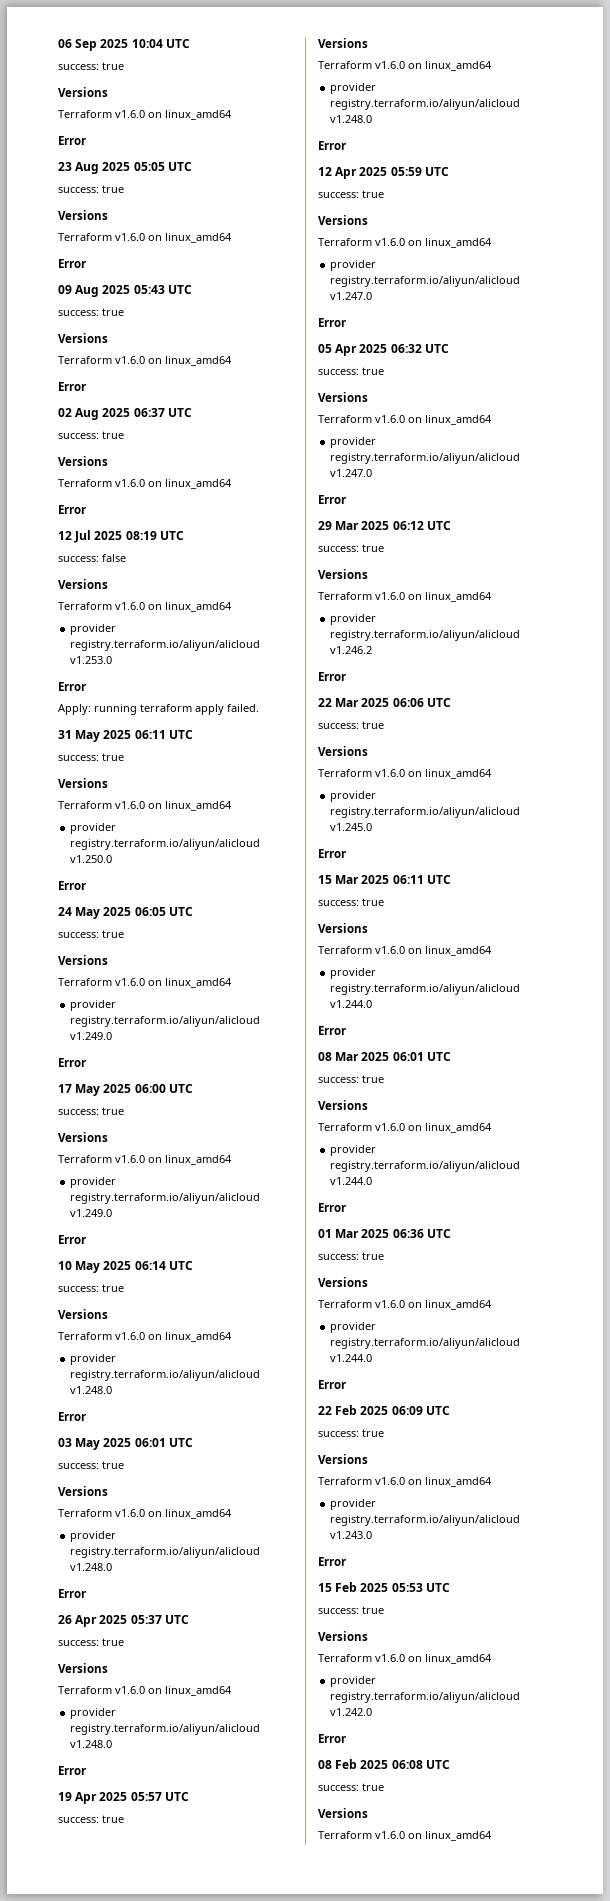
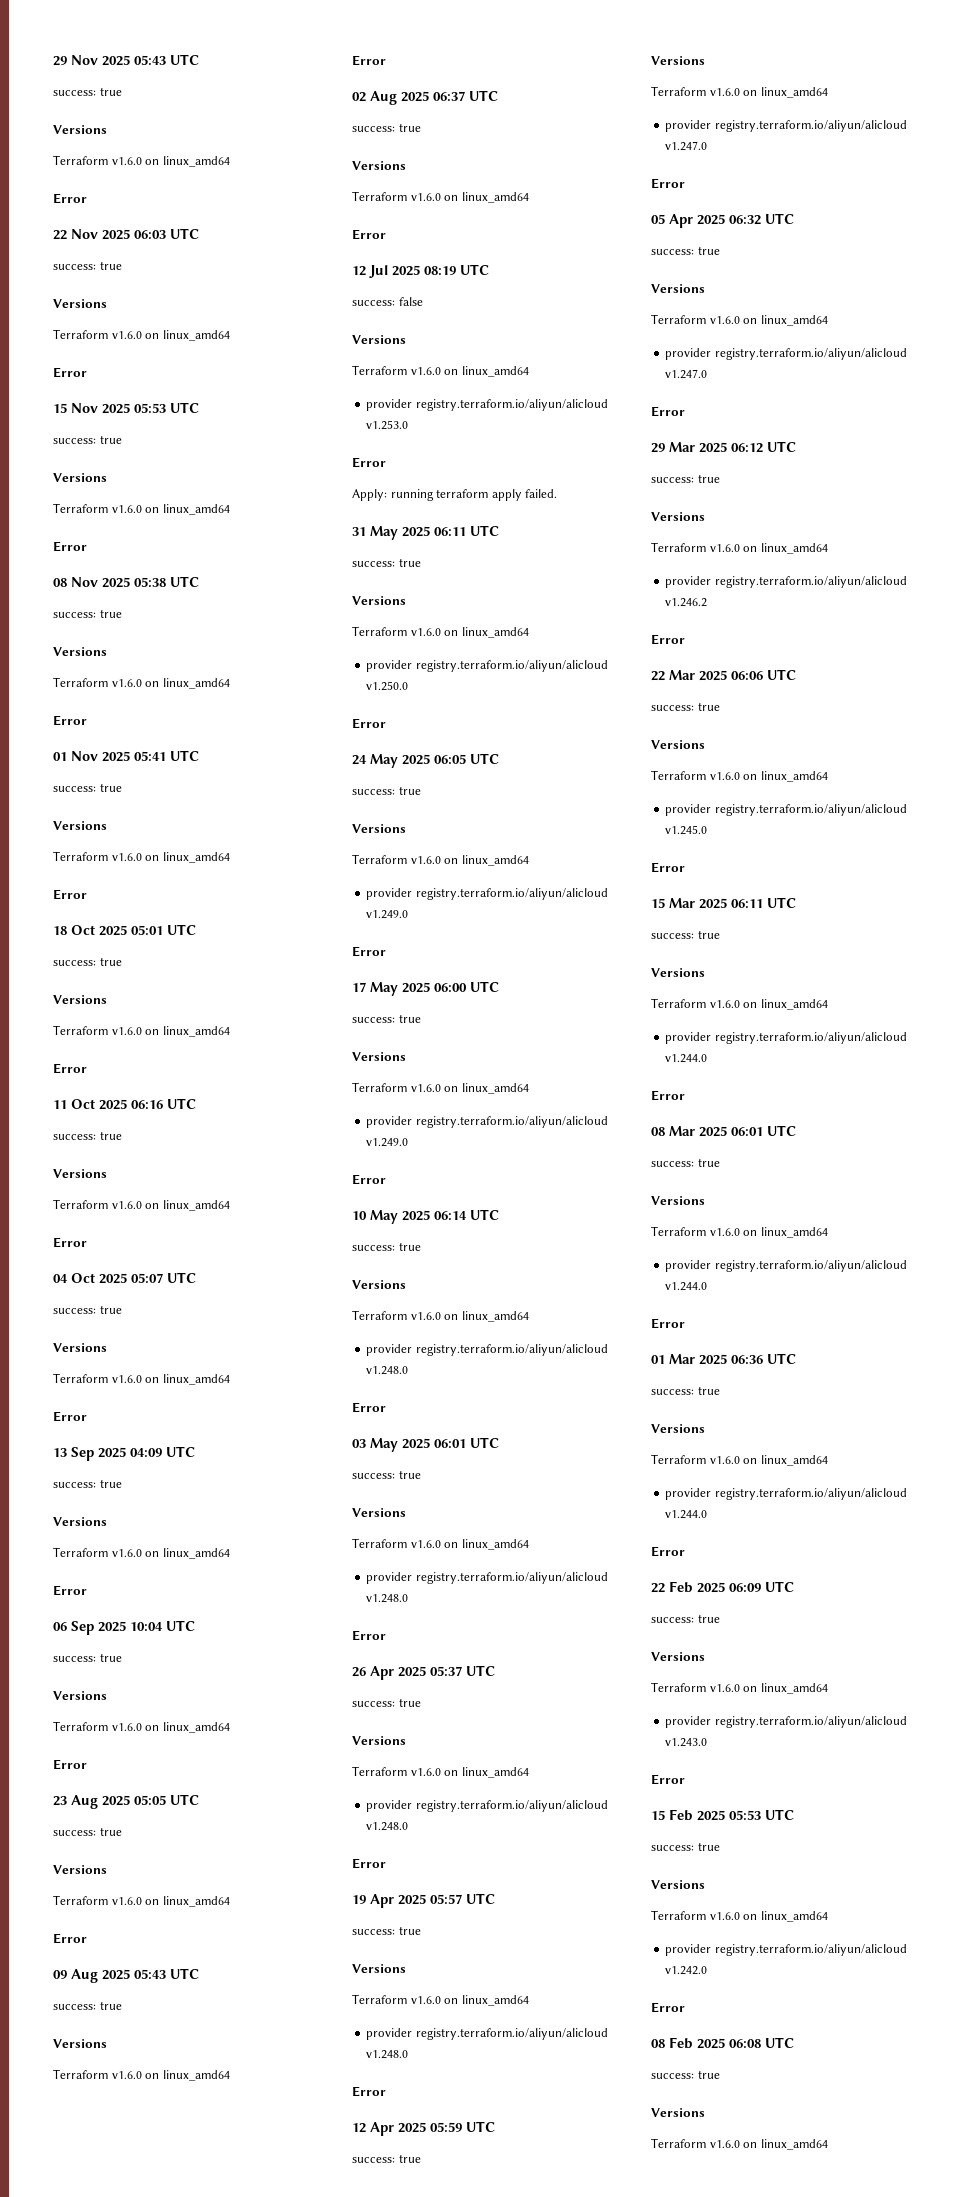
+ 29 Nov 2025 05:43 UTC
+ success: true
+ Versions
+ Terraform v1.6.0 on linux_amd64
+ Error
+ 22 Nov 2025 06:03 UTC
+ success: true
+ Versions
+ Terraform v1.6.0 on linux_amd64
+ Error
+ 15 Nov 2025 05:53 UTC
+ success: true
+ Versions
+ Terraform v1.6.0 on linux_amd64
+ Error
+ 08 Nov 2025 05:38 UTC
+ success: true
+ Versions
+ Terraform v1.6.0 on linux_amd64
+ Error
+ 01 Nov 2025 05:41 UTC
+ success: true
+ Versions
+ Terraform v1.6.0 on linux_amd64
+ Error
+ 18 Oct 2025 05:01 UTC
+ success: true
+ Versions
+ Terraform v1.6.0 on linux_amd64
+ Error
+ 11 Oct 2025 06:16 UTC
+ success: true
+ Versions
+ Terraform v1.6.0 on linux_amd64
+ Error
+ 04 Oct 2025 05:07 UTC
+ success: true
+ Versions
+ Terraform v1.6.0 on linux_amd64
+ Error
+ 13 Sep 2025 04:09 UTC
+ success: true
+ Versions
+ Terraform v1.6.0 on linux_amd64
+ Error

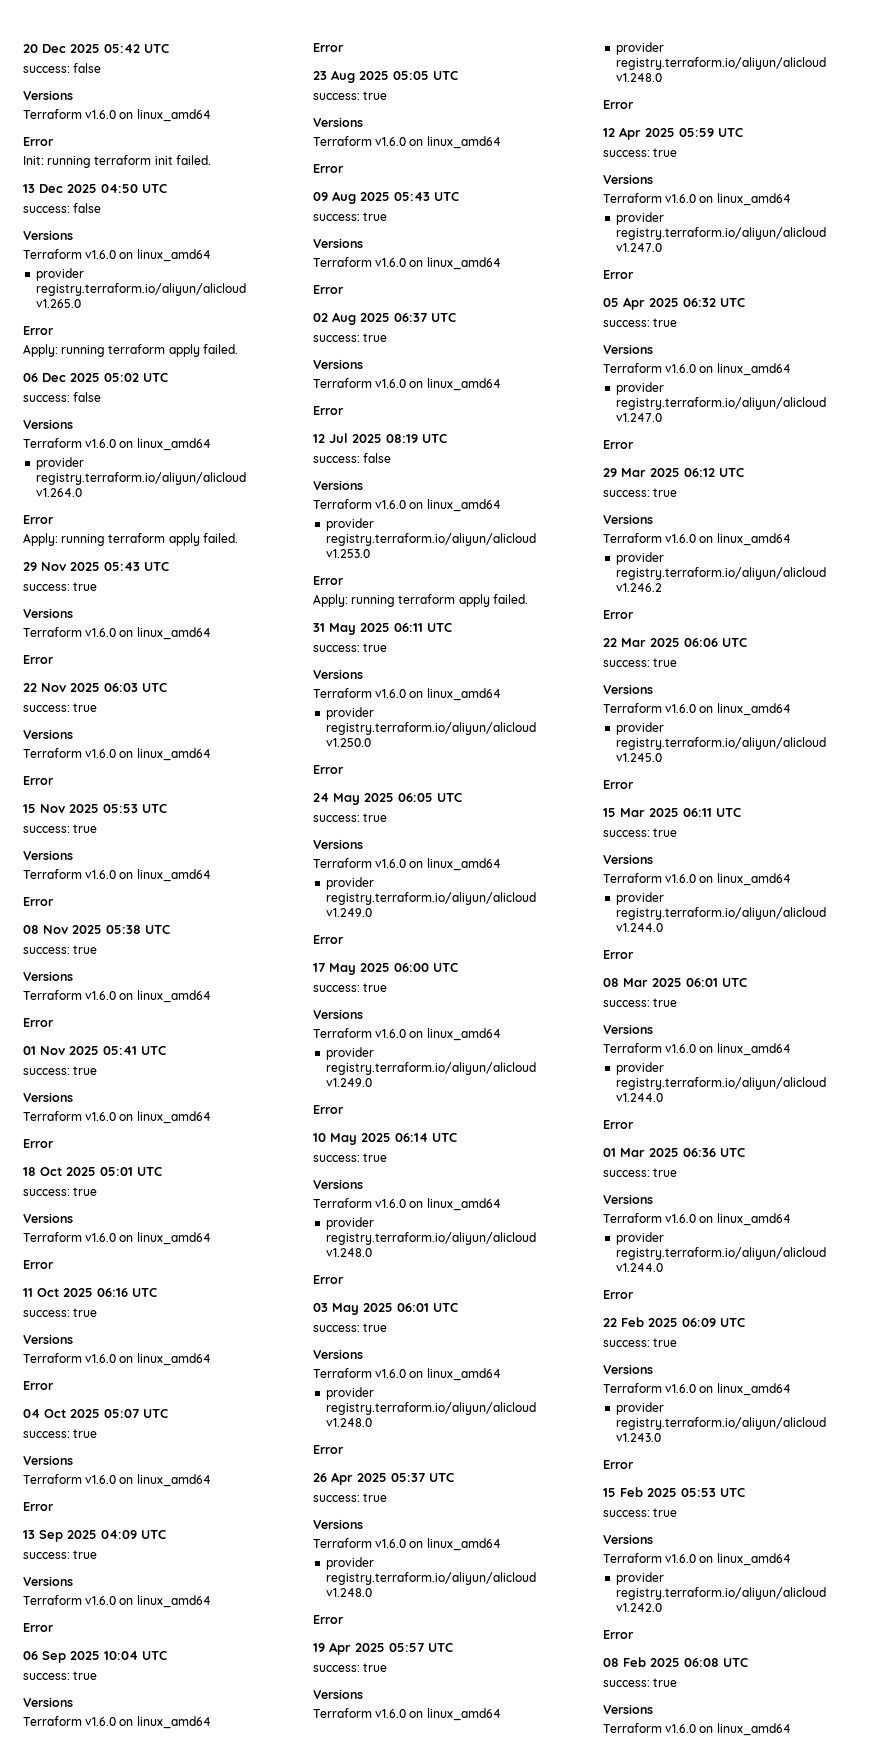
+ 20 Dec 2025 05:42 UTC
+ success: false
+ Versions
+ Terraform v1.6.0 on linux_amd64
+ Error
+ Init: running terraform init failed.
+ 13 Dec 2025 04:50 UTC
+ success: false
+ Versions
+ Terraform v1.6.0 on linux_amd64
+ provider registry.terraform.io/aliyun/alicloud v1.265.0
+ Error
+ Apply: running terraform apply failed.
+ 06 Dec 2025 05:02 UTC
+ success: false
+ Versions
+ Terraform v1.6.0 on linux_amd64
+ provider registry.terraform.io/aliyun/alicloud v1.264.0
+ Error
+ Apply: running terraform apply failed.

